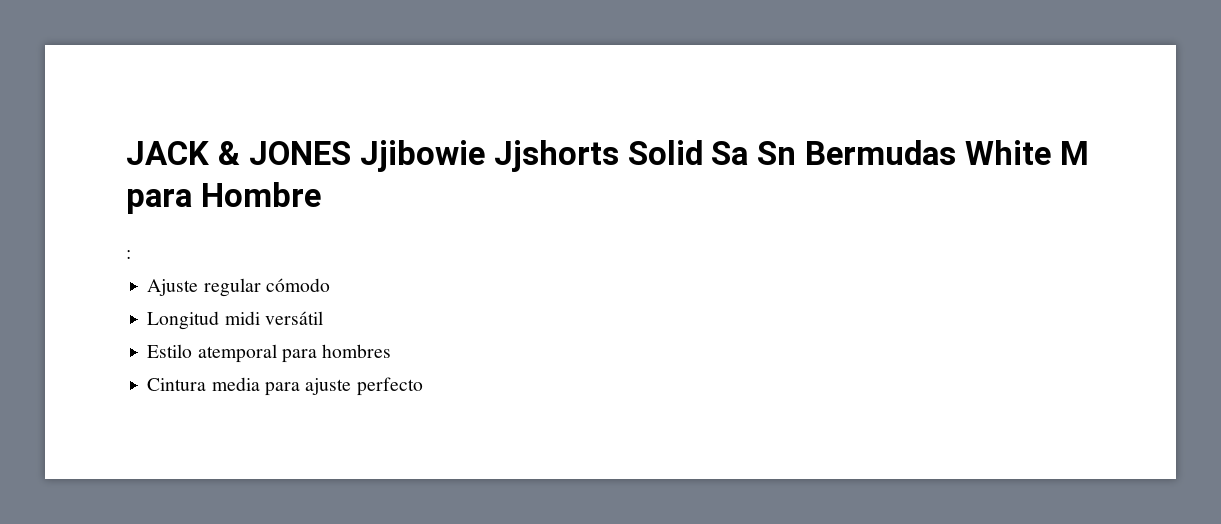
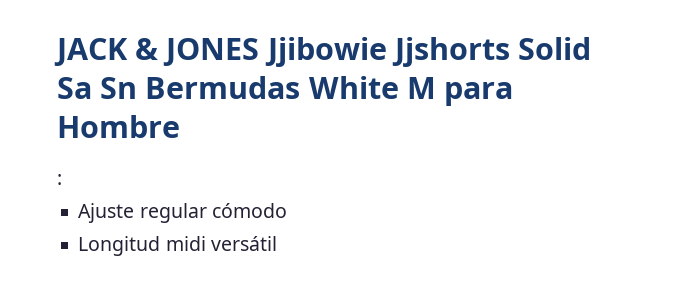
- Estilo atemporal para hombres
- Cintura media para ajuste perfecto

